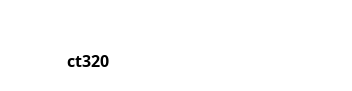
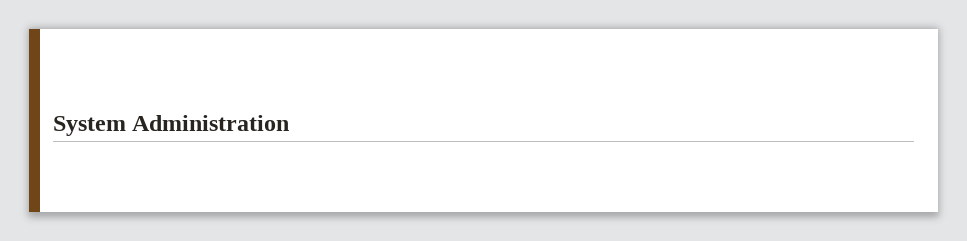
- ct320
+ System Administration

